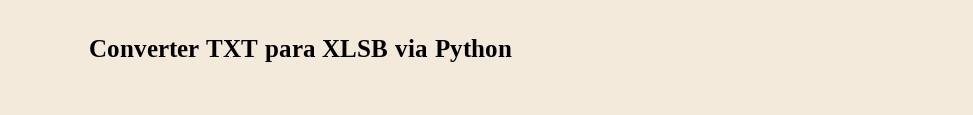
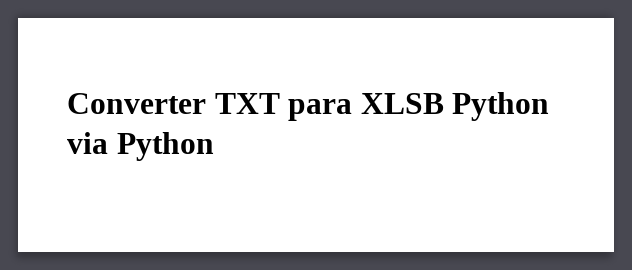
- Converter TXT para XLSB via Python
+ Converter TXT para XLSB Python via Python

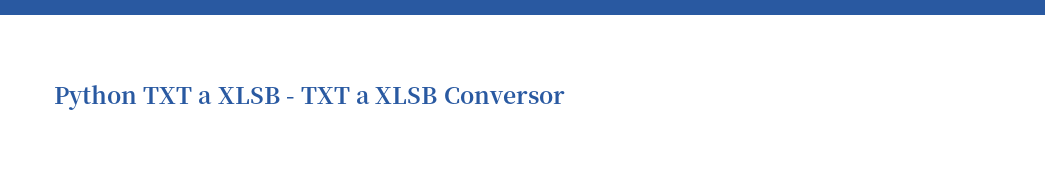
- Converter TXT para XLSB Python via Python
+ Python TXT a XLSB - TXT a XLSB Conversor

